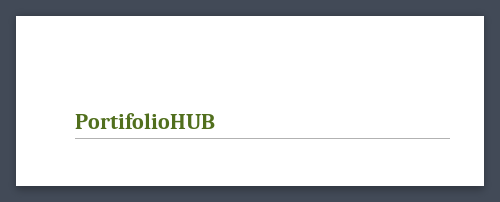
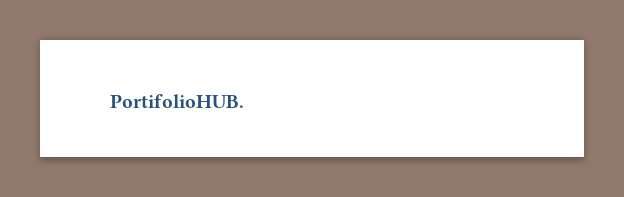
- PortifolioHUB
+ PortifolioHUB.

